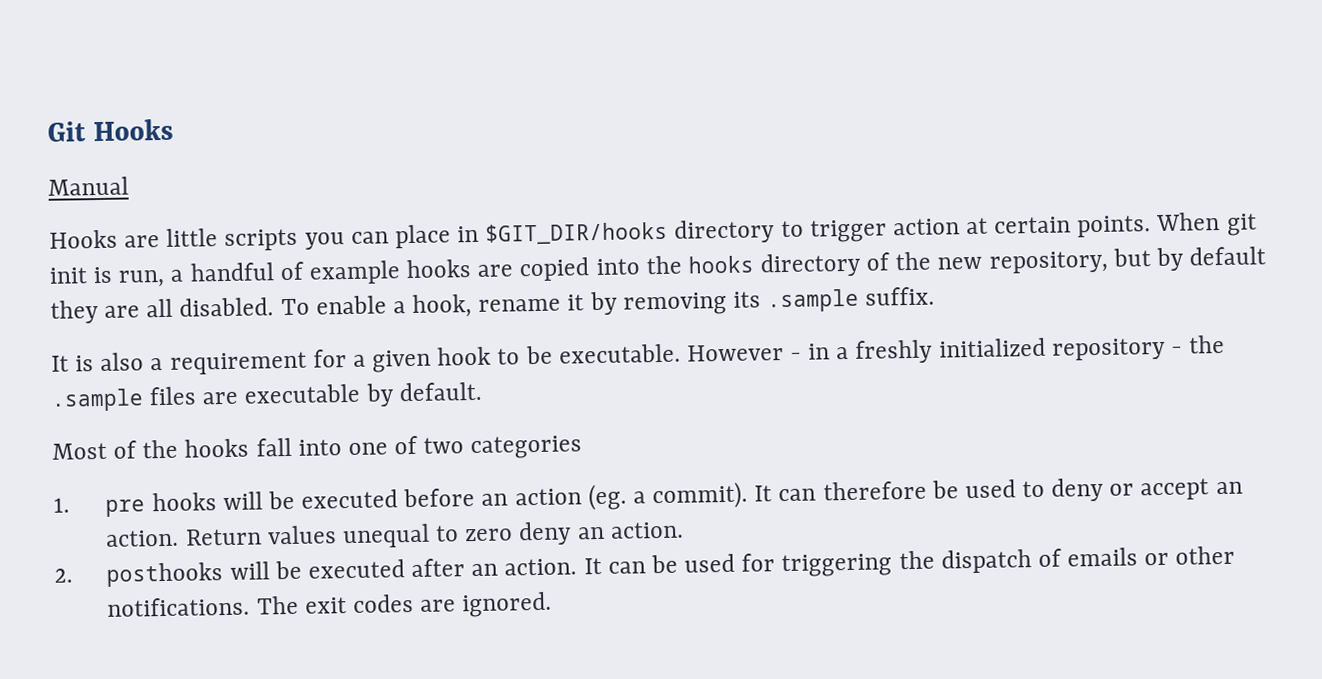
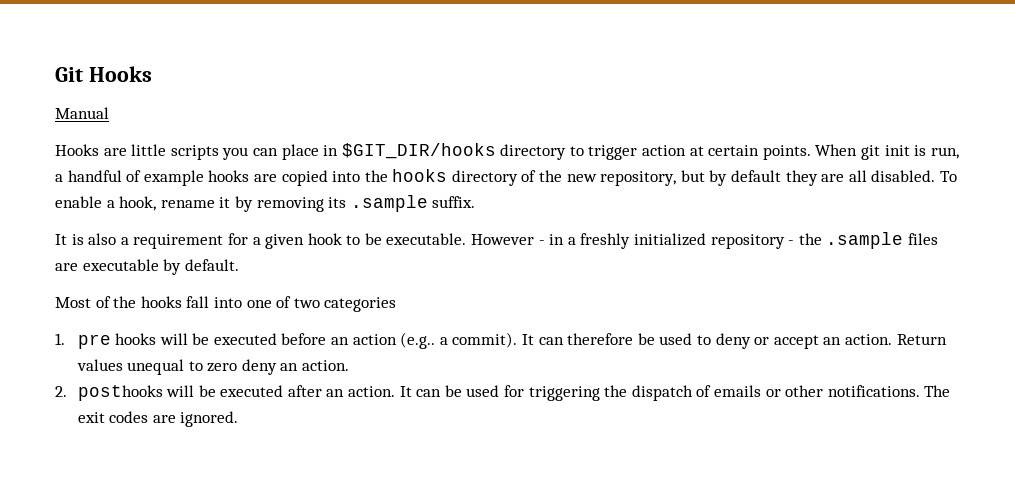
- 1. pre hooks will be executed before an action (eg. a commit).
+ 1. pre hooks will be executed before an action (e.g.. a commit).

